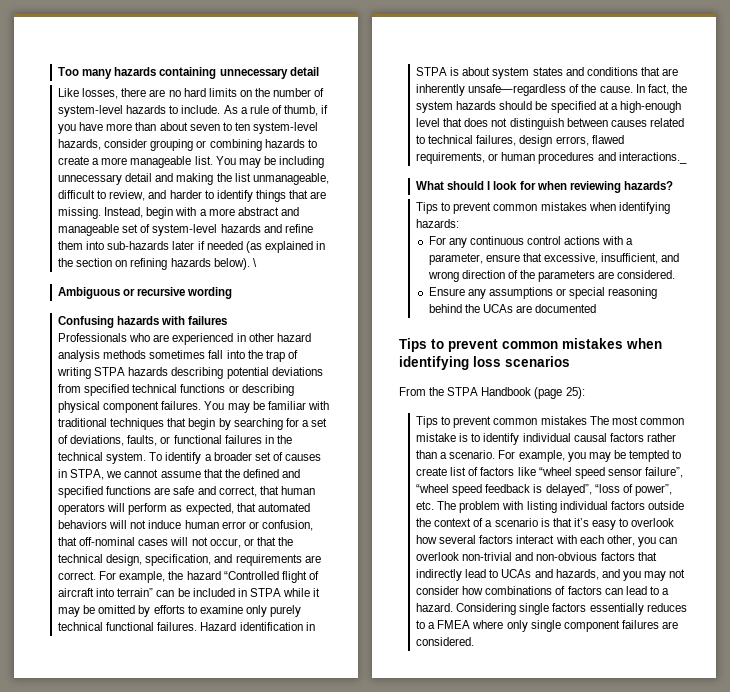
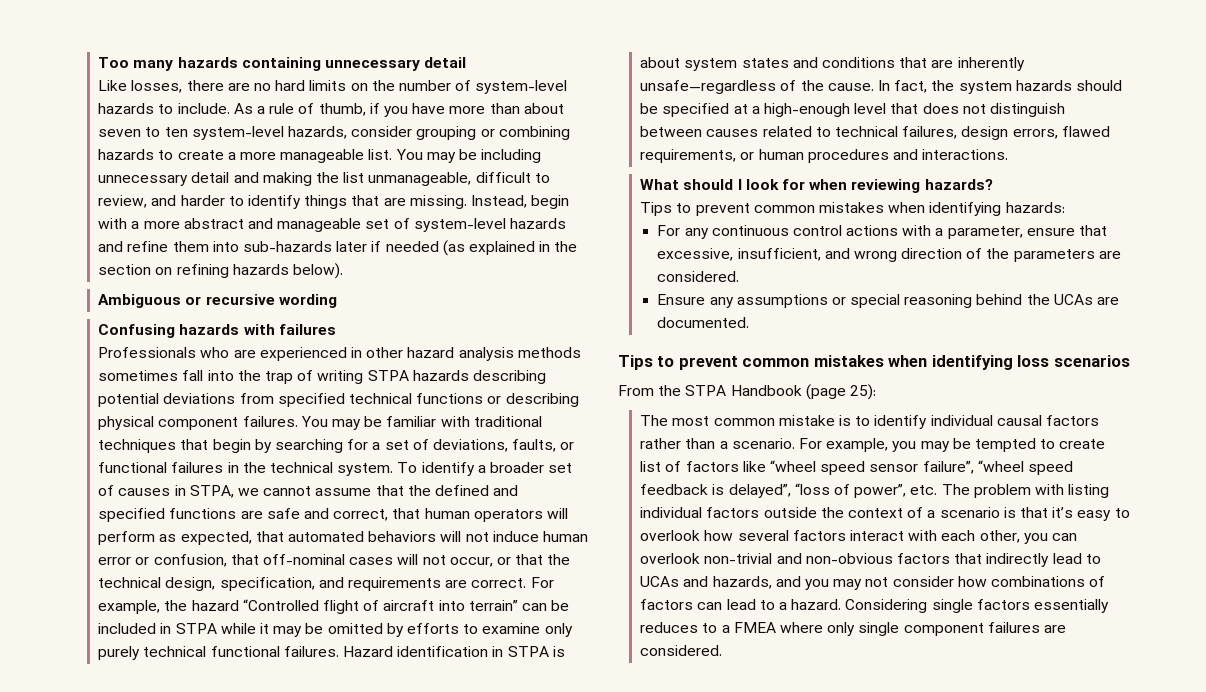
- \
- In fact, the system hazards should be specified at a high-enough level that does not distinguish between causes related to technical failures, design errors, flawed requirements, or human procedures and interactions._
+ In fact, the system hazards should be specified at a high-enough level that does not distinguish between causes related to technical failures, design errors, flawed requirements, or human procedures and interactions.
- Ensure any assumptions or special reasoning behind the UCAs are documented
+ Ensure any assumptions or special reasoning behind the UCAs are documented.
- Tips to prevent common mistakes The most common mistake is to identify individual causal factors rather than a scenario.
+ The most common mistake is to identify individual causal factors rather than a scenario.

